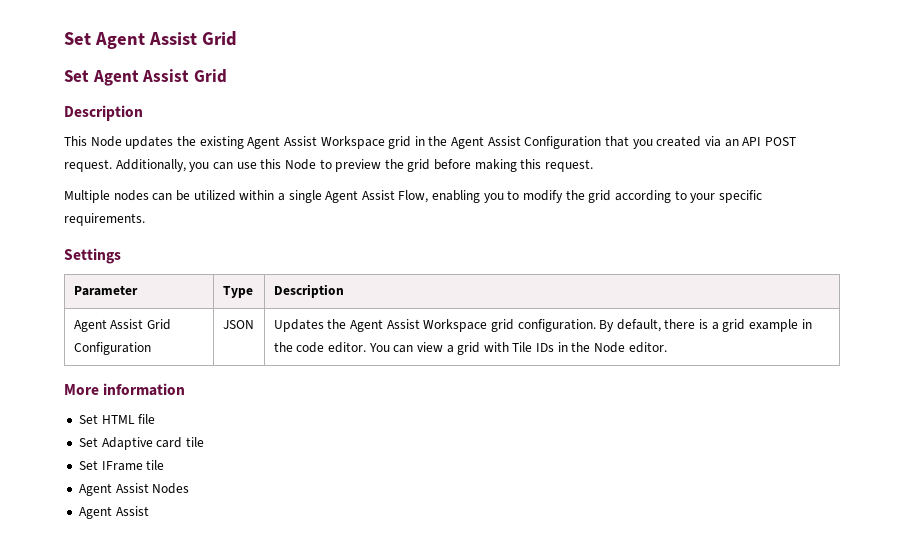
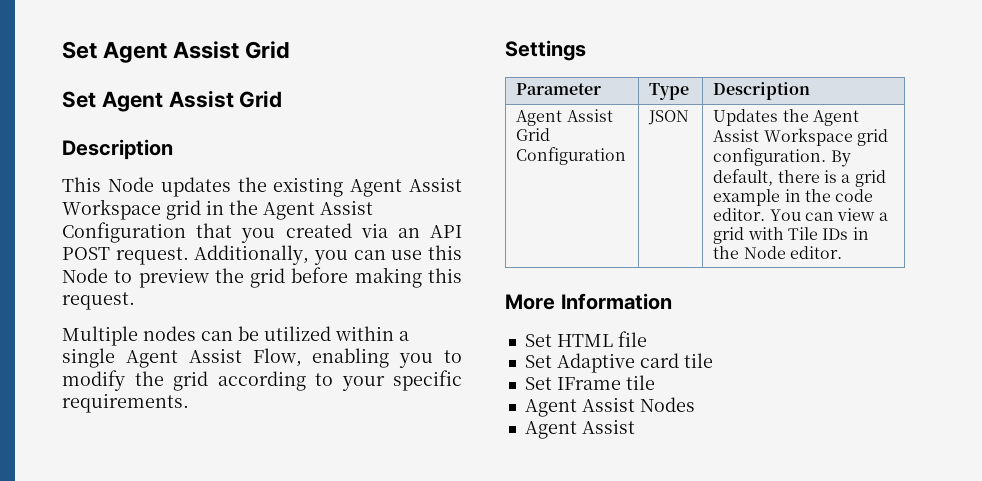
- More information
+ More Information

